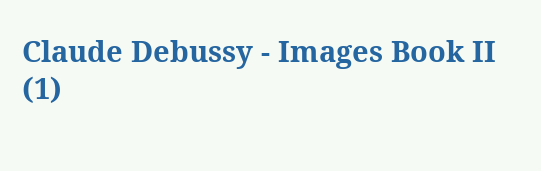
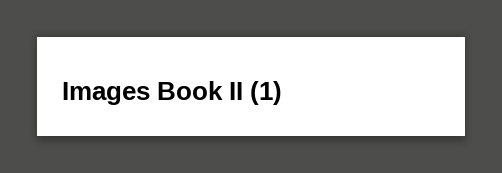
- Claude Debussy - Images Book II (1)
+ Images Book II (1)

